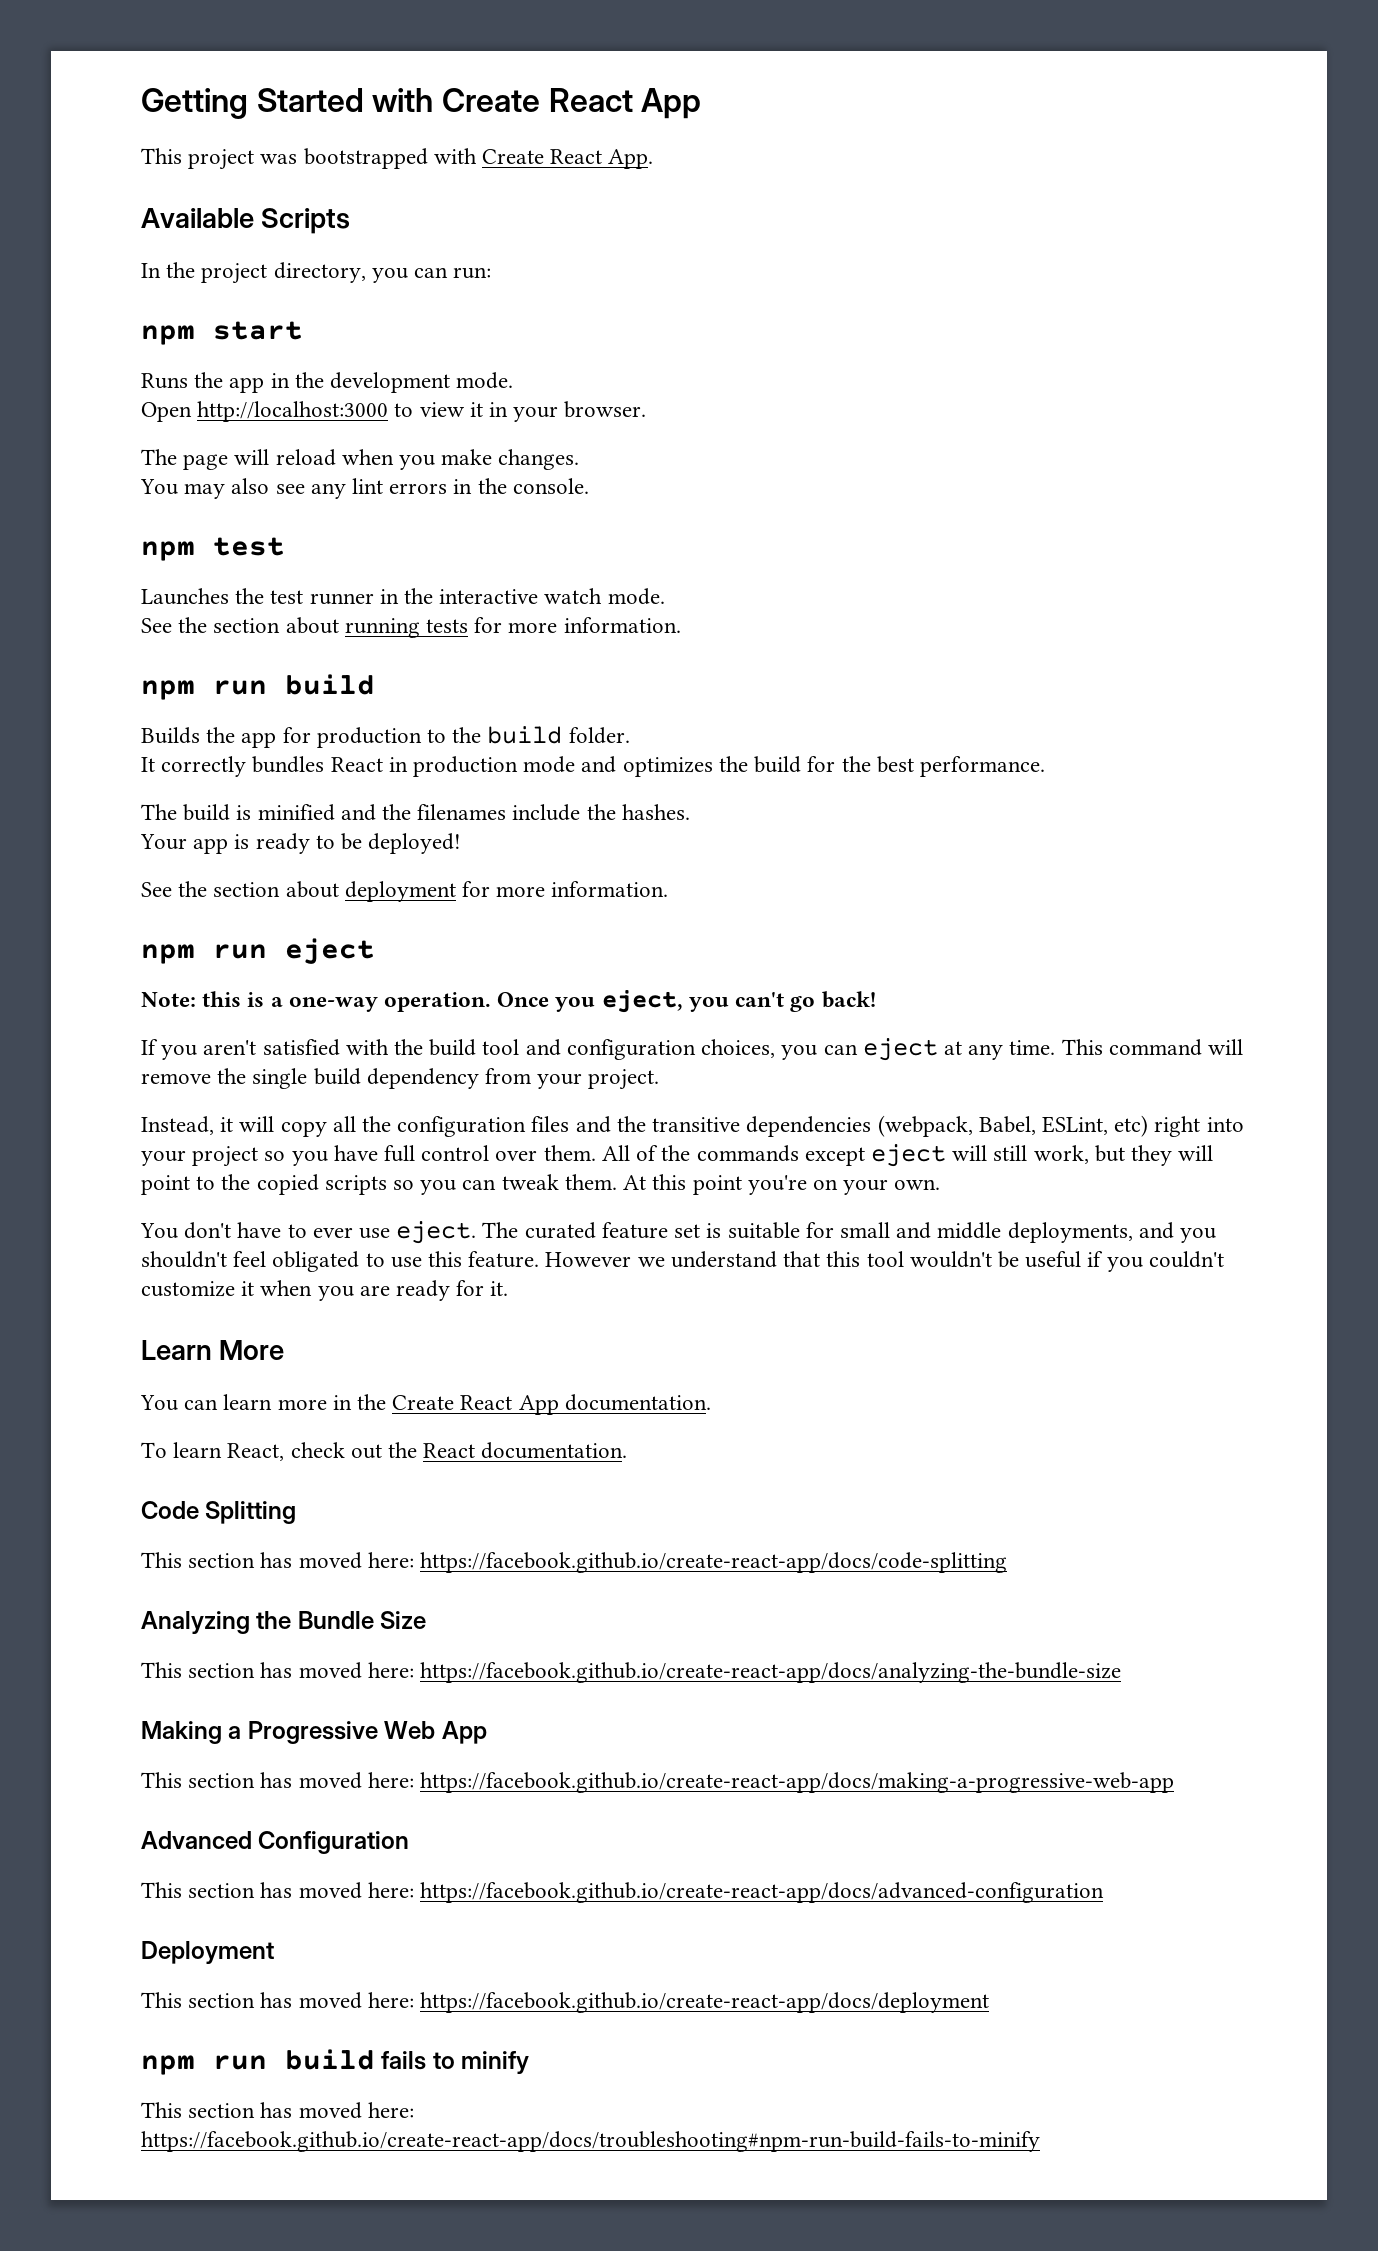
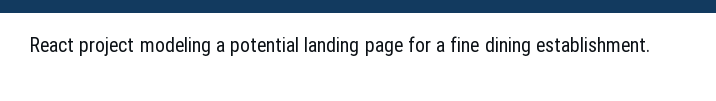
- Getting Started with Create React App
- This project was bootstrapped with Create React App.
- Available Scripts
- In the project directory, you can run:
- npm start
- Runs the app in the development mode.
- Open http://localhost:3000 to view it in your browser.
- The page will reload when you make changes.
- You may also see any lint errors in the console.
- npm test
- Launches the test runner in the interactive watch mode.
- See the section about running tests for more information.
- npm run build
- Builds the app for production to the build folder.
- It correctly bundles React in production mode and optimizes the build for the best performance.
- The build is minified and the filenames include the hashes.
- Your app is ready to be deployed!
- See the section about deployment for more information.
- npm run eject
- Note: this is a one-way operation. Once you eject, you can't go back!
- If you aren't satisfied with the build tool and configuration choices, you can eject at any time. This command will remove the single build dependency from your project.
- Instead, it will copy all the configuration files and the transitive dependencies (webpack, Babel, ESLint, etc) right into your project so you have full control over them. All of the commands except eject will still work, but they will point to the copied scripts so you can tweak them. At this point you're on your own.
- You don't have to ever use eject. The curated feature set is suitable for small and middle deployments, and you shouldn't feel obligated to use this feature. However we understand that this tool wouldn't be useful if you couldn't customize it when you are ready for it.
- Learn More
- You can learn more in the Create React App documentation.
- To learn React, check out the React documentation.
- Code Splitting
- This section has moved here: https://facebook.github.io/create-react-app/docs/code-splitting
- Analyzing the Bundle Size
- This section has moved here: https://facebook.github.io/create-react-app/docs/analyzing-the-bundle-size
- Making a Progressive Web App
- This section has moved here: https://facebook.github.io/create-react-app/docs/making-a-progressive-web-app
- Advanced Configuration
- This section has moved here: https://facebook.github.io/create-react-app/docs/advanced-configuration
- Deployment
- This section has moved here: https://facebook.github.io/create-react-app/docs/deployment
- npm run build fails to minify
- This section has moved here: https://facebook.github.io/create-react-app/docs/troubleshooting#npm-run-build-fails-to-minify
+ React project modeling a potential landing page for a fine dining establishment.

